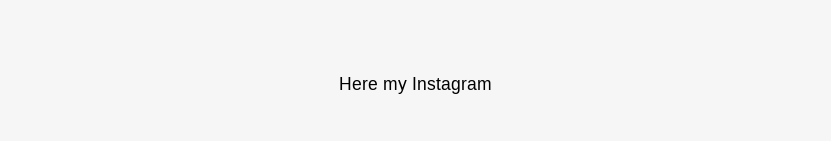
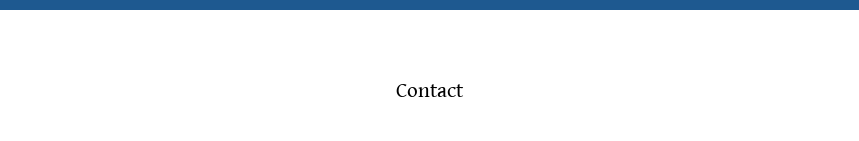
- Here my Instagram
+ Contact

